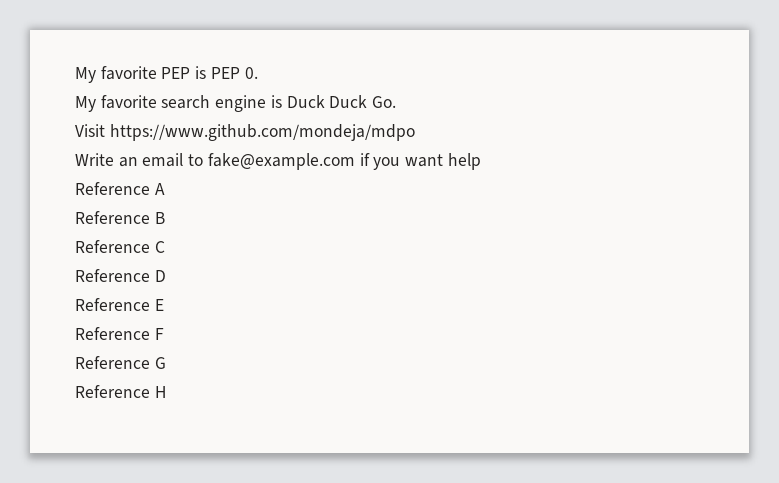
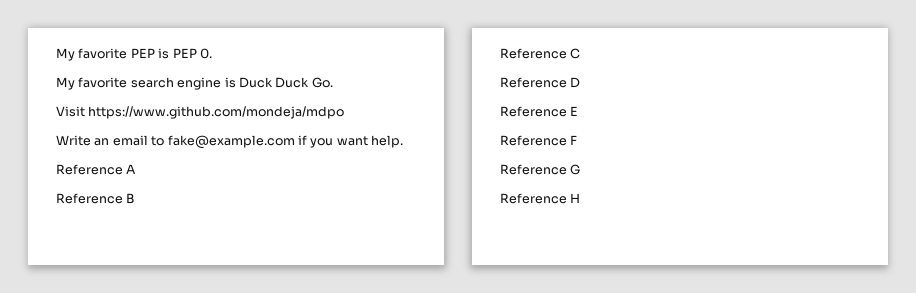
- Write an email to fake@example.com if you want help
+ Write an email to fake@example.com if you want help.

